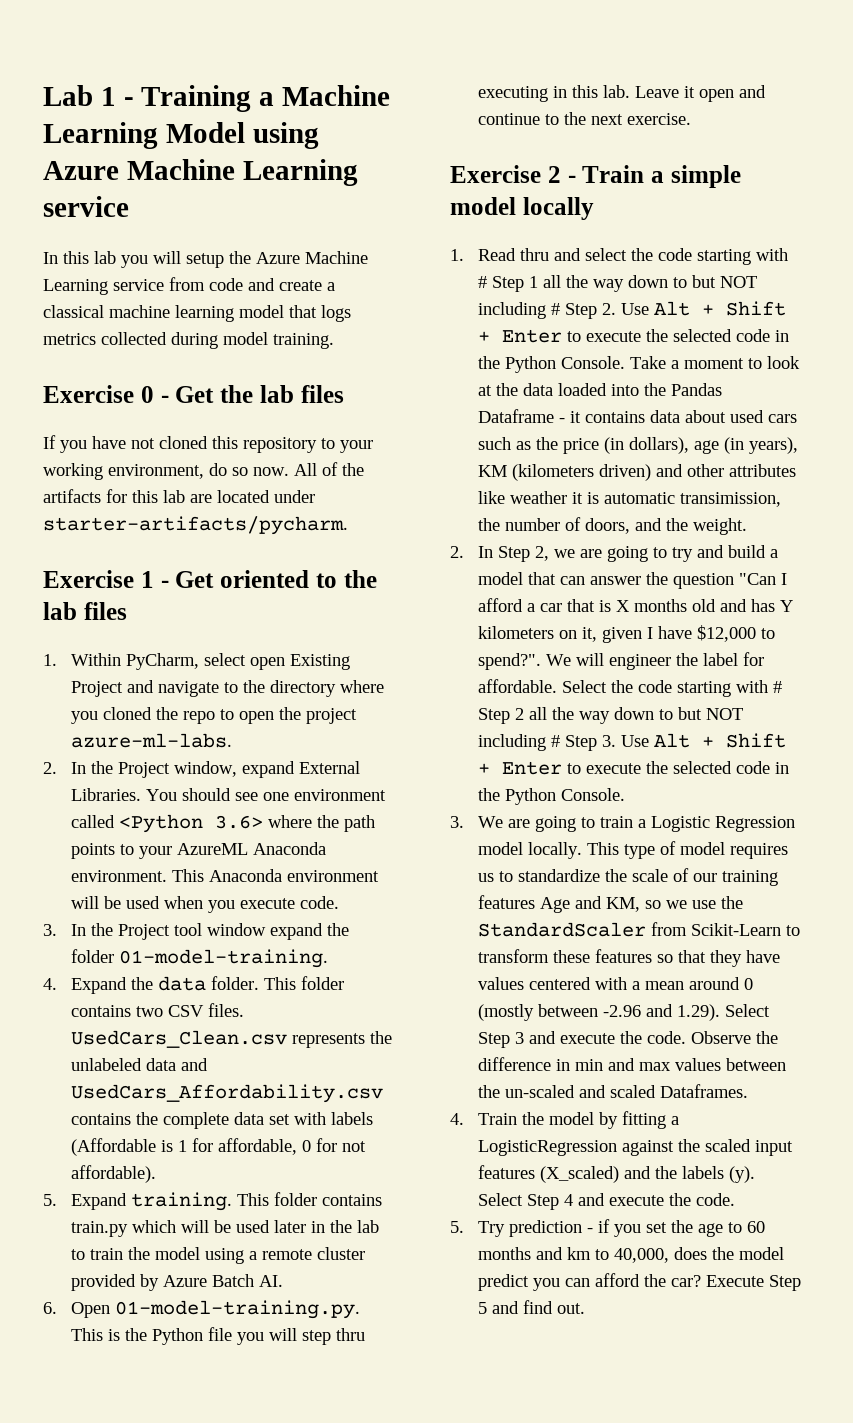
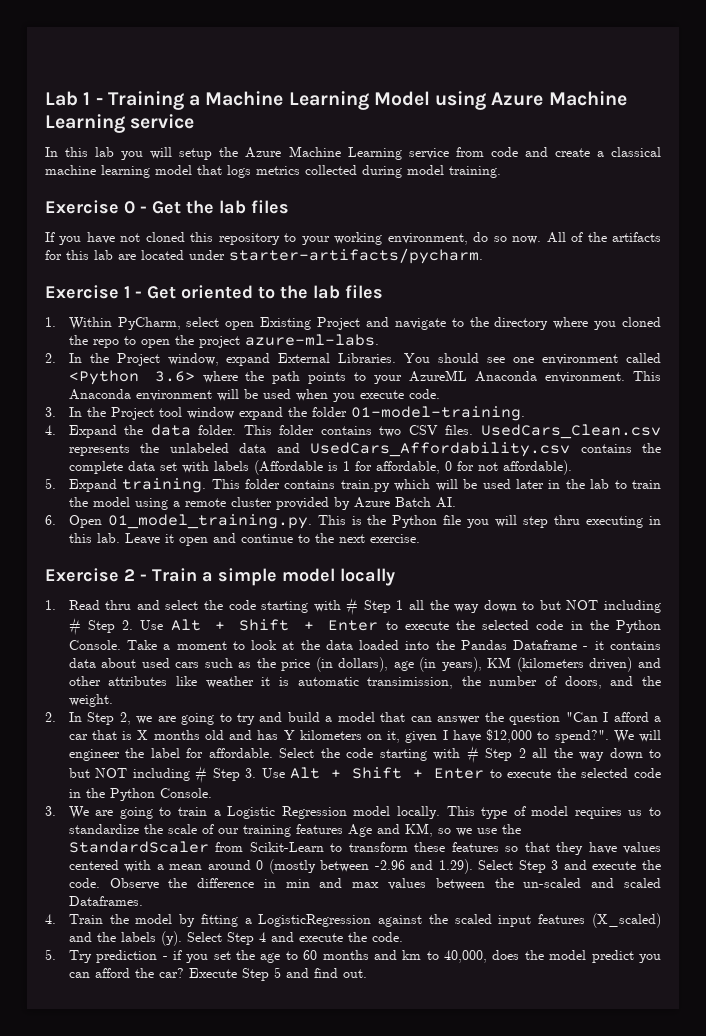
- 6. Open 01-model-training.py. This is the Python file you will step thru executing in this lab.
+ 6. Open 01_model_training.py. This is the Python file you will step thru executing in this lab.

